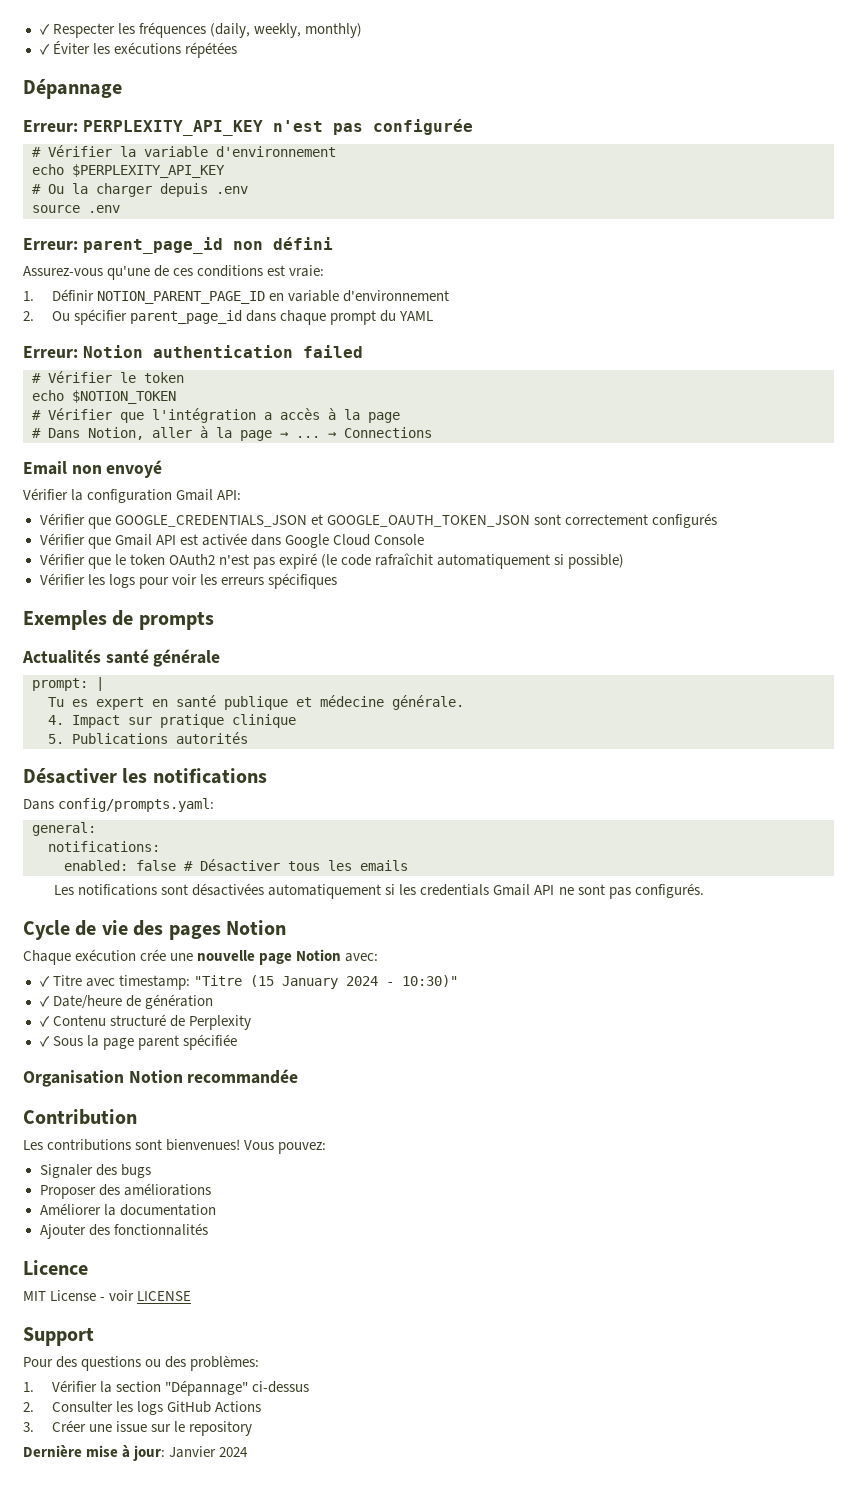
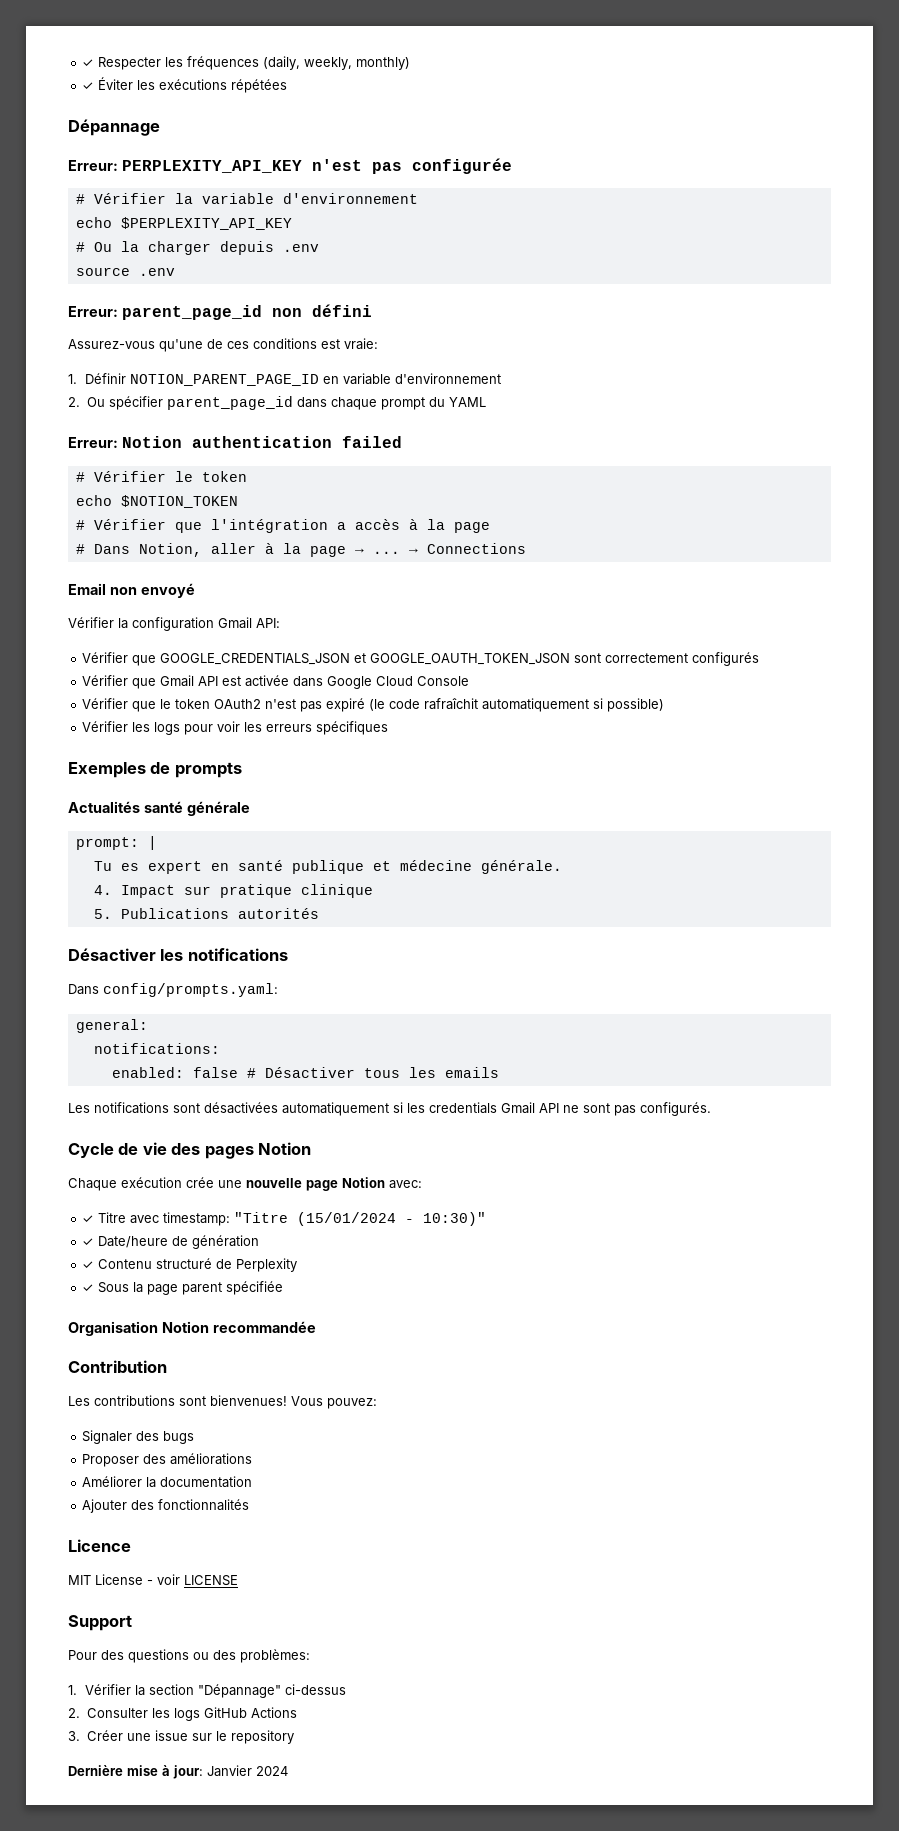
- ✓ Titre avec timestamp: "Titre (15 January 2024 - 10:30)"
+ ✓ Titre avec timestamp: "Titre (15/01/2024 - 10:30)"

